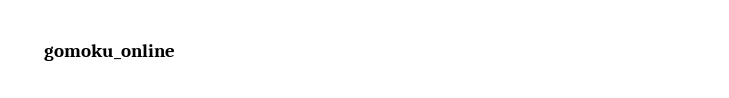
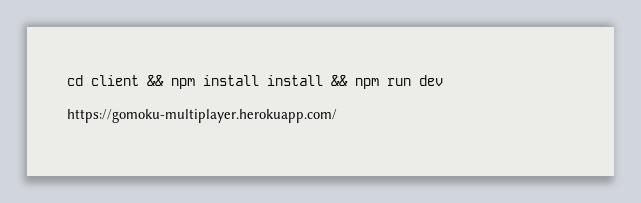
- gomoku_online
+ cd client && npm install install && npm run dev
+ https://gomoku-multiplayer.herokuapp.com/

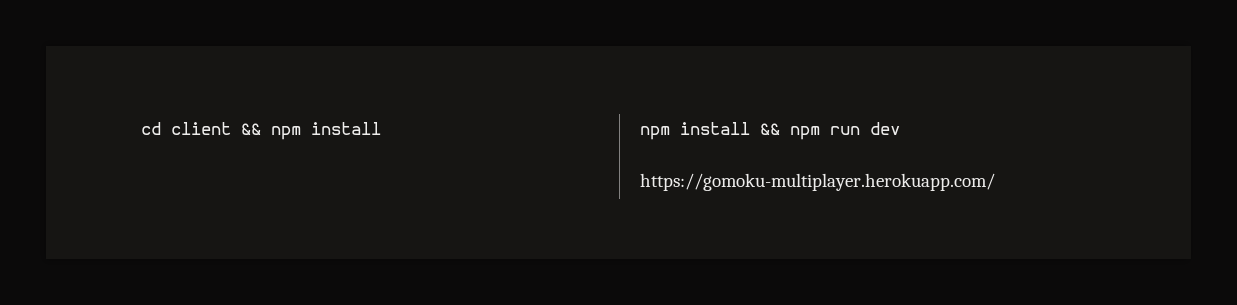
- cd client && npm install install && npm run dev
+ cd client && npm install
+ npm install && npm run dev

